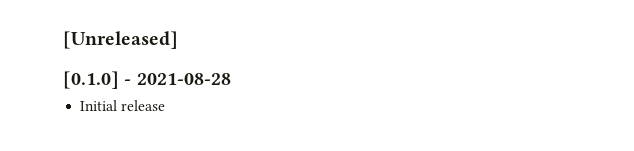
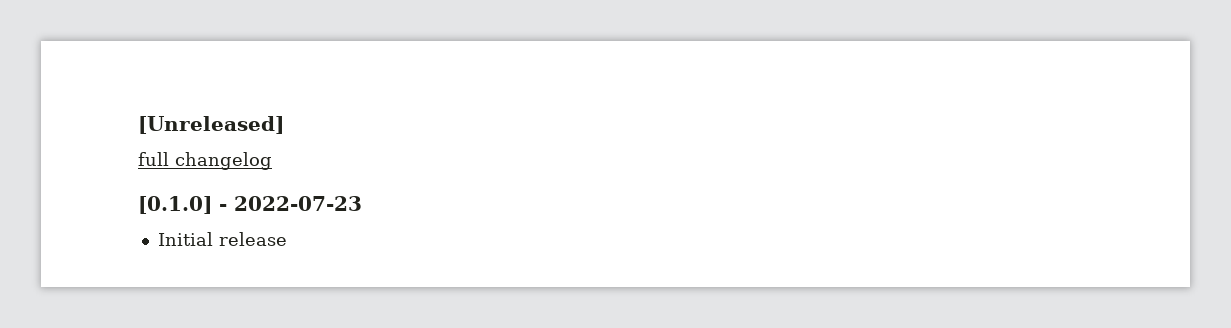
+ full changelog
- [0.1.0] - 2021-08-28
+ [0.1.0] - 2022-07-23

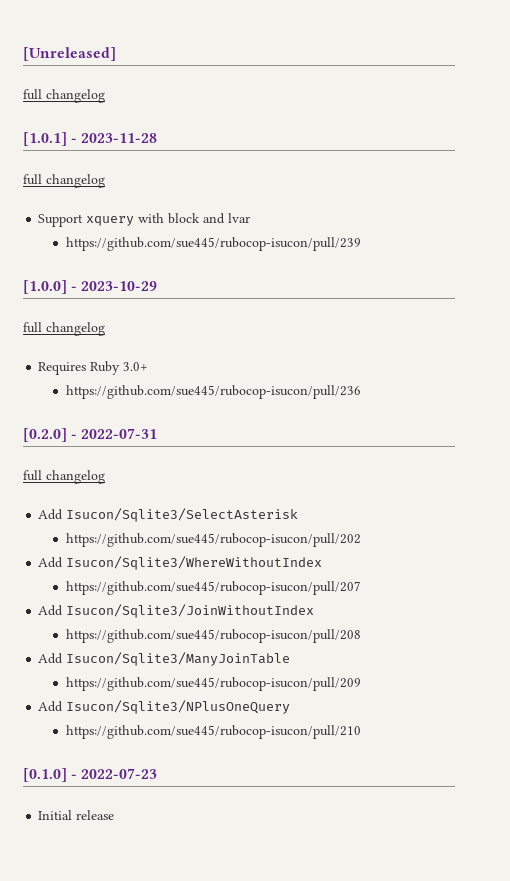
+ [1.0.1] - 2023-11-28
+ full changelog
+ Support xquery with block and lvar
+ https://github.com/sue445/rubocop-isucon/pull/239
+ [1.0.0] - 2023-10-29
+ full changelog
+ Requires Ruby 3.0+
+ https://github.com/sue445/rubocop-isucon/pull/236
+ [0.2.0] - 2022-07-31
+ full changelog
+ Add Isucon/Sqlite3/SelectAsterisk
+ https://github.com/sue445/rubocop-isucon/pull/202
+ Add Isucon/Sqlite3/WhereWithoutIndex
+ https://github.com/sue445/rubocop-isucon/pull/207
+ Add Isucon/Sqlite3/JoinWithoutIndex
+ https://github.com/sue445/rubocop-isucon/pull/208
+ Add Isucon/Sqlite3/ManyJoinTable
+ https://github.com/sue445/rubocop-isucon/pull/209
+ Add Isucon/Sqlite3/NPlusOneQuery
+ https://github.com/sue445/rubocop-isucon/pull/210

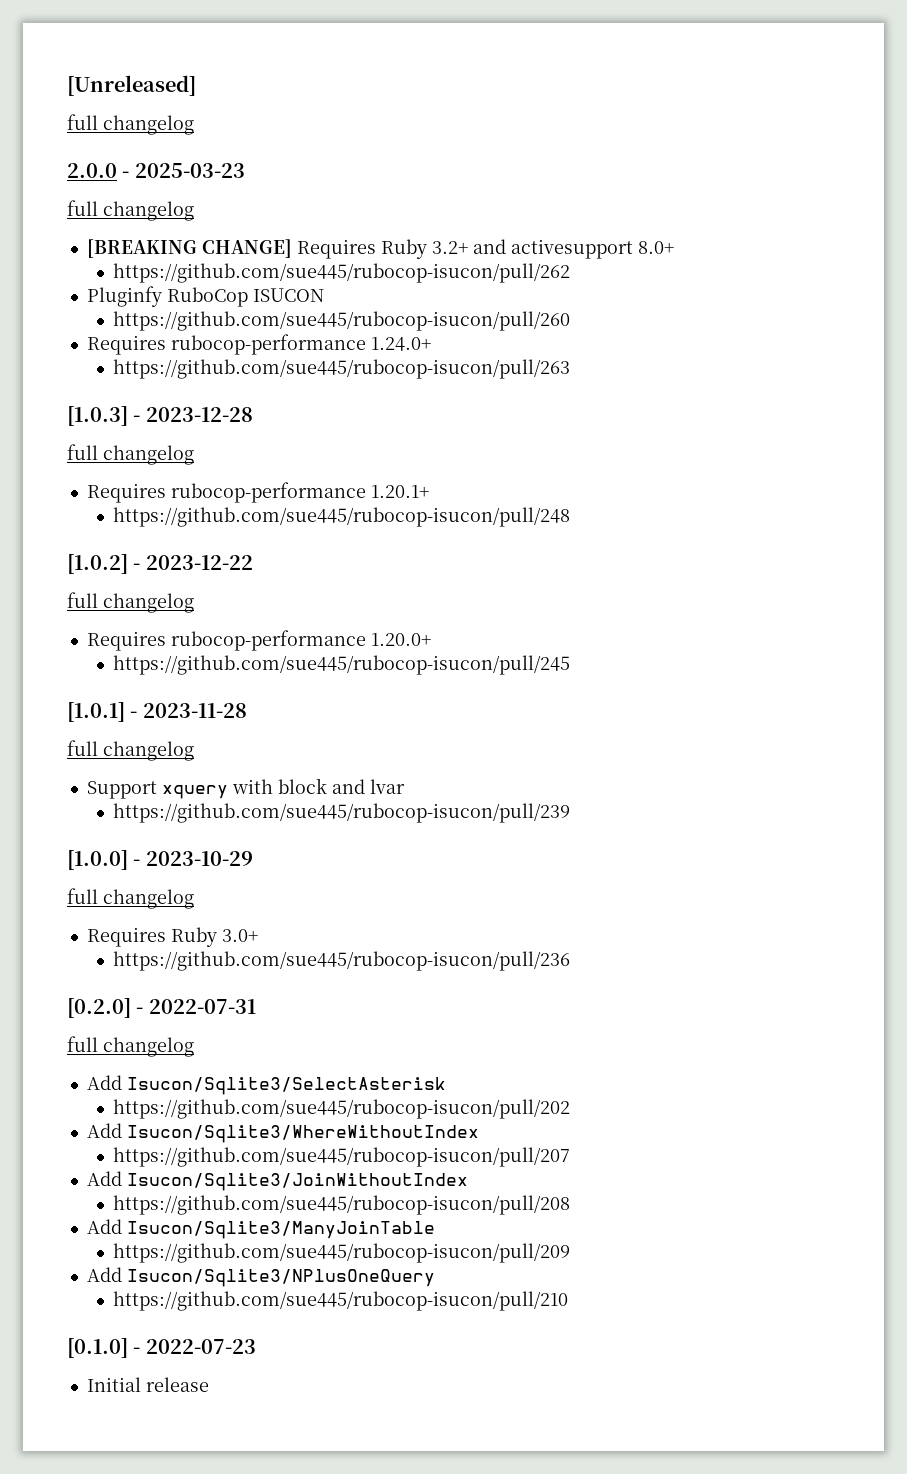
+ 2.0.0 - 2025-03-23
+ full changelog
+ [BREAKING CHANGE] Requires Ruby 3.2+ and activesupport 8.0+
+ https://github.com/sue445/rubocop-isucon/pull/262
+ Pluginfy RuboCop ISUCON
+ https://github.com/sue445/rubocop-isucon/pull/260
+ Requires rubocop-performance 1.24.0+
+ https://github.com/sue445/rubocop-isucon/pull/263
+ [1.0.3] - 2023-12-28
+ full changelog
+ Requires rubocop-performance 1.20.1+
+ https://github.com/sue445/rubocop-isucon/pull/248
+ [1.0.2] - 2023-12-22
+ full changelog
+ Requires rubocop-performance 1.20.0+
+ https://github.com/sue445/rubocop-isucon/pull/245

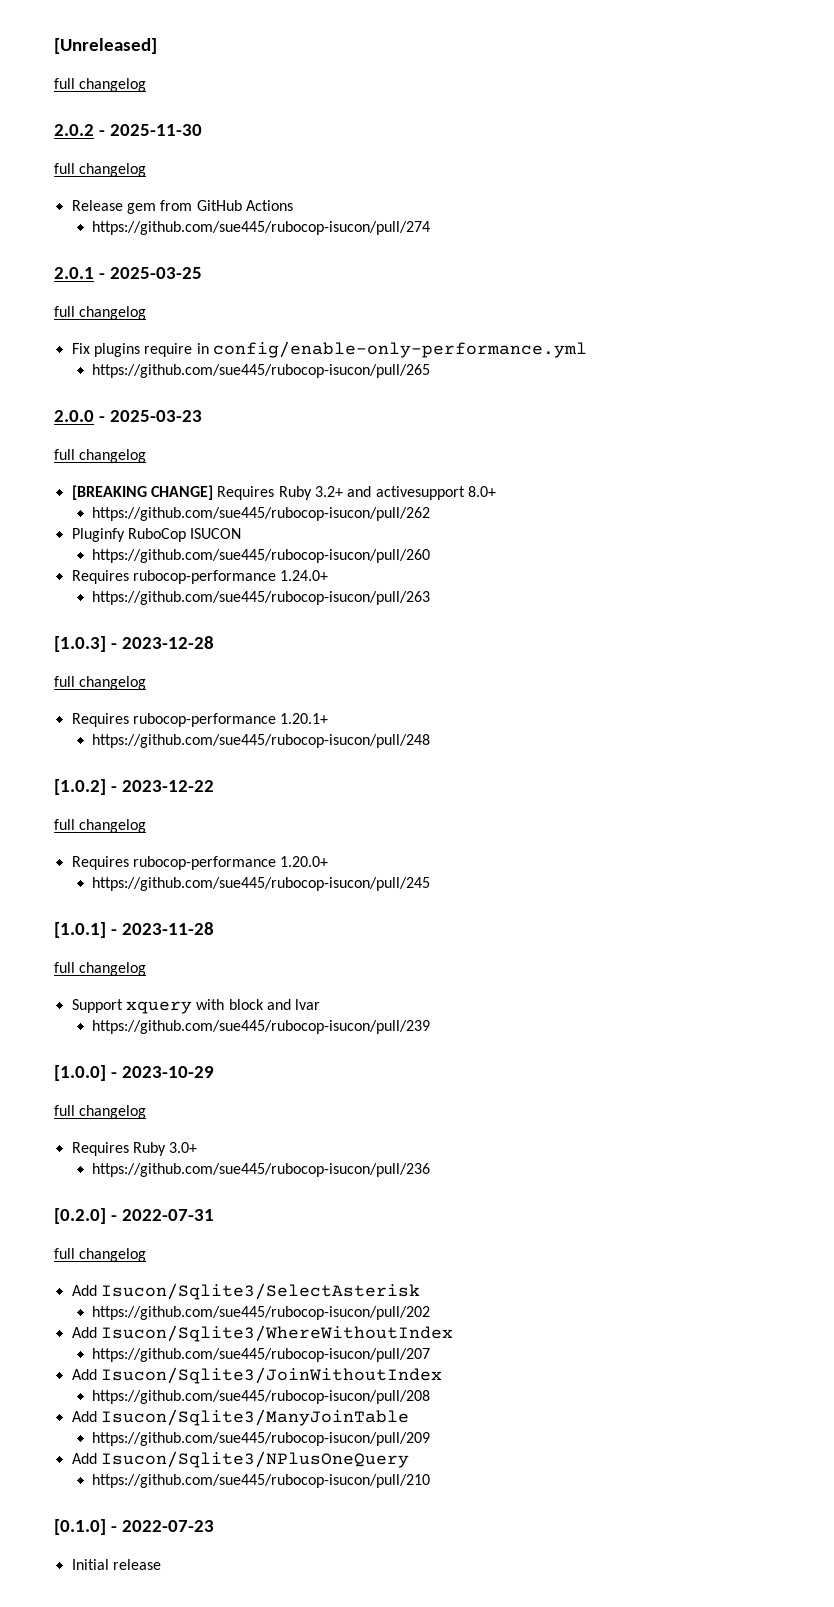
+ 2.0.2 - 2025-11-30
+ full changelog
+ Release gem from GitHub Actions
+ https://github.com/sue445/rubocop-isucon/pull/274
+ 2.0.1 - 2025-03-25
+ full changelog
+ Fix plugins require in config/enable-only-performance.yml
+ https://github.com/sue445/rubocop-isucon/pull/265

